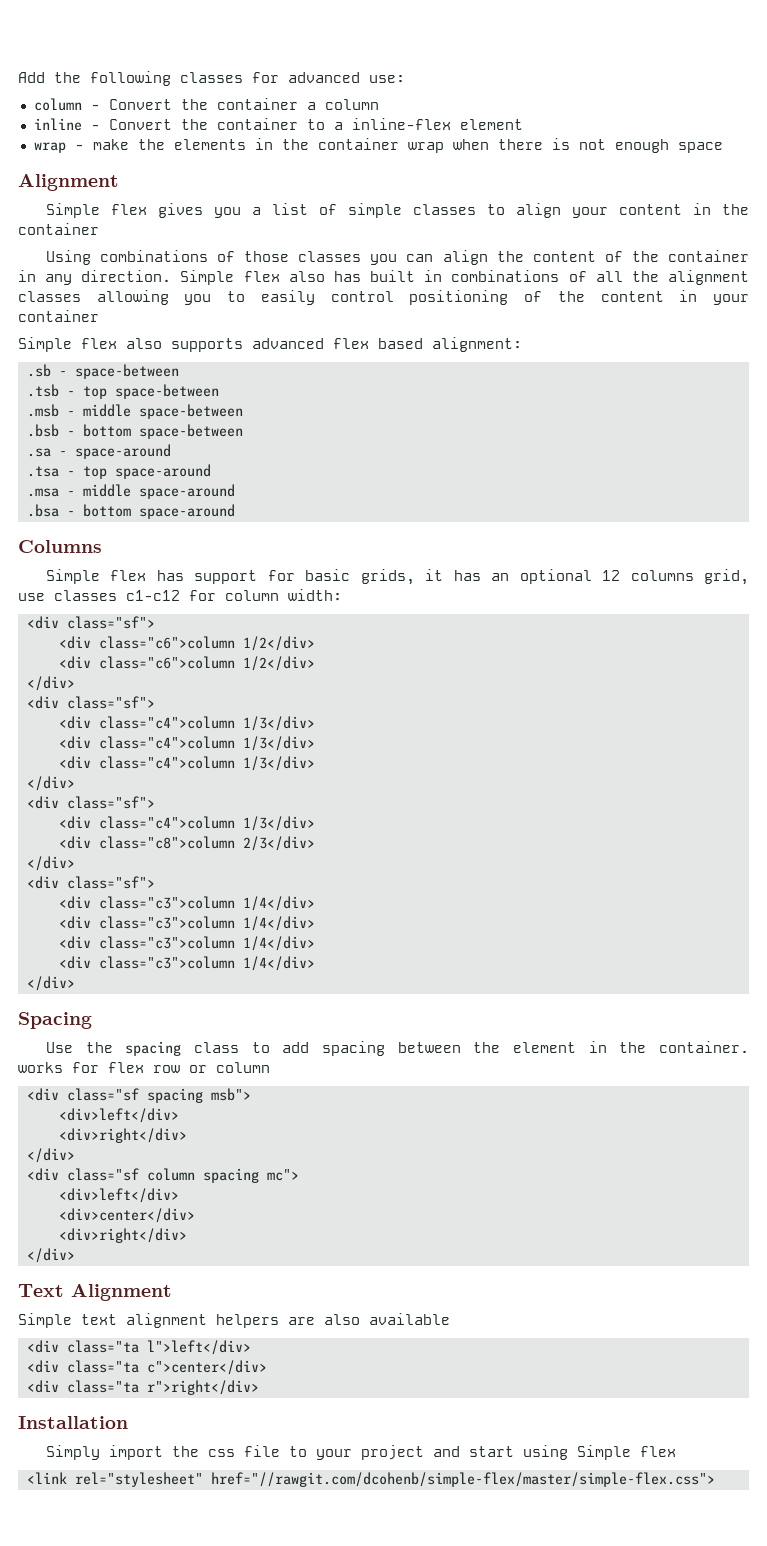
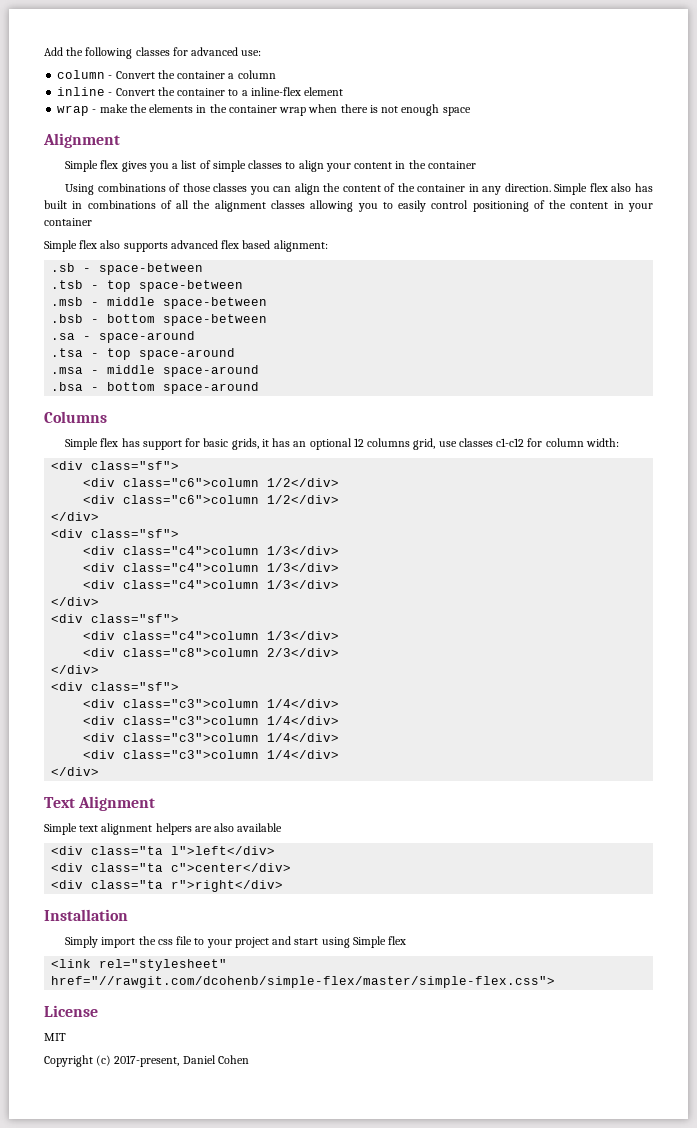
- Spacing
- Use the spacing class to add spacing between the element in the container. works for flex row or column
- <div class="sf spacing msb">
- <div>left</div>
- <div>right</div>
- </div>
- <div class="sf column spacing mc">
- <div>left</div>
- <div>center</div>
- <div>right</div>
- </div>
+ License
+ MIT
+ Copyright (c) 2017-present, Daniel Cohen

